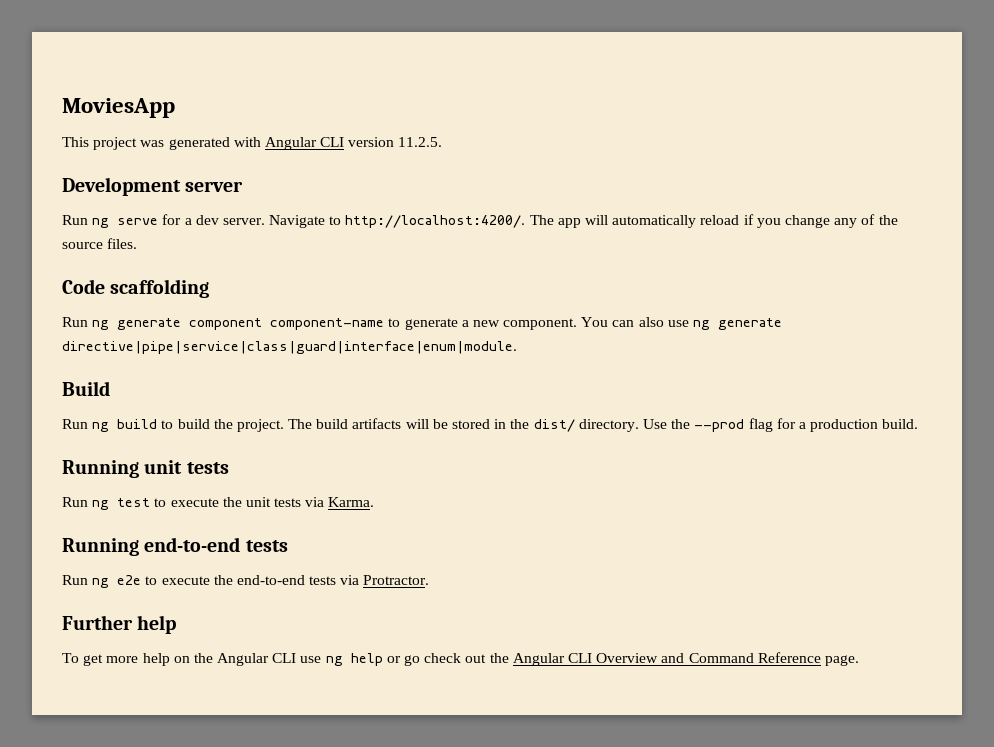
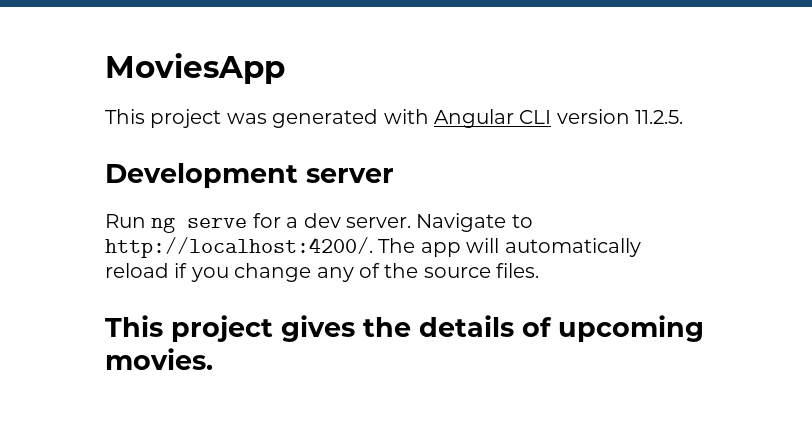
- Code scaffolding
- Run ng generate component component-name to generate a new component. You can also use ng generate directive|pipe|service|class|guard|interface|enum|module.
- Build
- Run ng build to build the project. The build artifacts will be stored in the dist/ directory. Use the --prod flag for a production build.
- Running unit tests
- Run ng test to execute the unit tests via Karma.
- Running end-to-end tests
- Run ng e2e to execute the end-to-end tests via Protractor.
- Further help
- To get more help on the Angular CLI use ng help or go check out the Angular CLI Overview and Command Reference page.
+ This project gives the details of upcoming movies.

